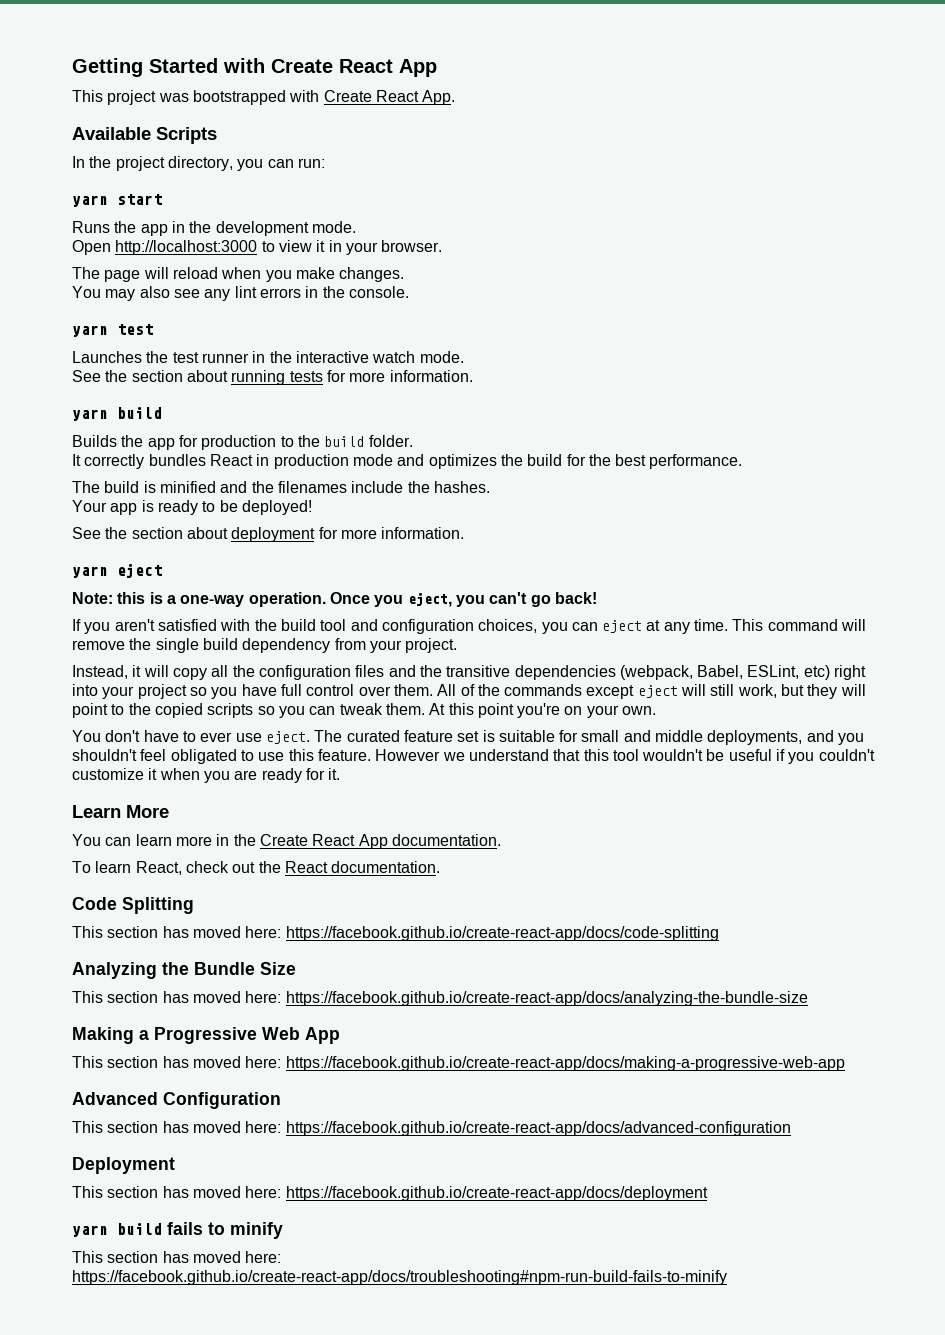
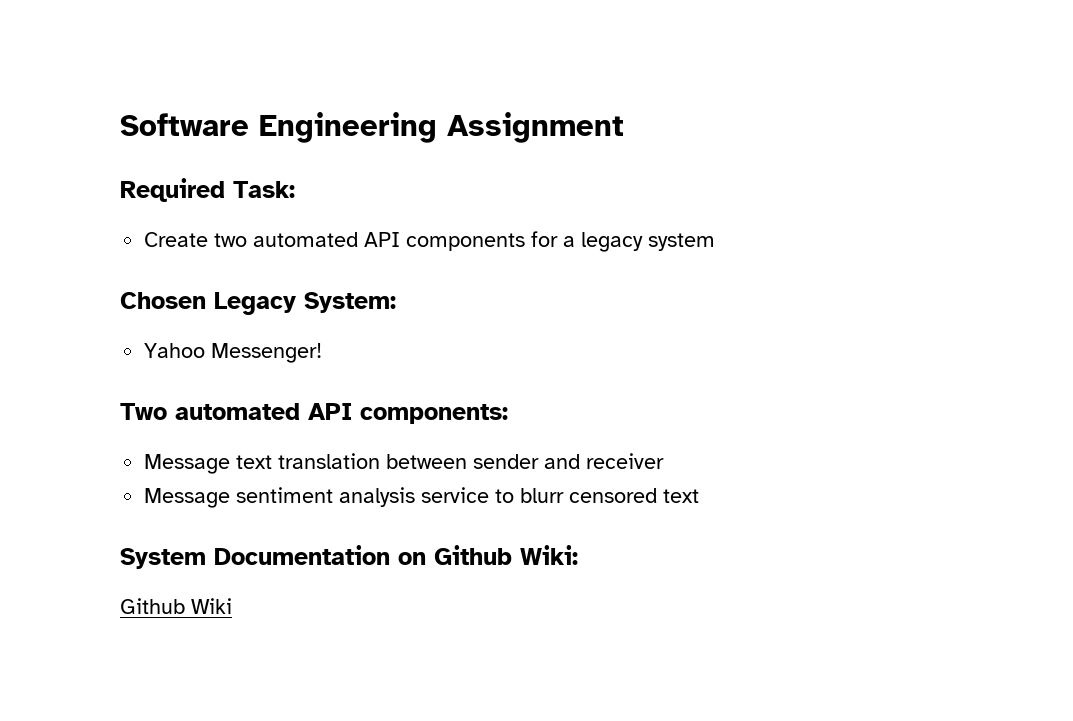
- Getting Started with Create React App
- This project was bootstrapped with Create React App.
- Available Scripts
- In the project directory, you can run:
- yarn start
- Runs the app in the development mode.
- Open http://localhost:3000 to view it in your browser.
- The page will reload when you make changes.
- You may also see any lint errors in the console.
- yarn test
- Launches the test runner in the interactive watch mode.
- See the section about running tests for more information.
- yarn build
- Builds the app for production to the build folder.
- It correctly bundles React in production mode and optimizes the build for the best performance.
- The build is minified and the filenames include the hashes.
- Your app is ready to be deployed!
- See the section about deployment for more information.
- yarn eject
- Note: this is a one-way operation. Once you eject, you can't go back!
- If you aren't satisfied with the build tool and configuration choices, you can eject at any time. This command will remove the single build dependency from your project.
- Instead, it will copy all the configuration files and the transitive dependencies (webpack, Babel, ESLint, etc) right into your project so you have full control over them. All of the commands except eject will still work, but they will point to the copied scripts so you can tweak them. At this point you're on your own.
- You don't have to ever use eject. The curated feature set is suitable for small and middle deployments, and you shouldn't feel obligated to use this feature. However we understand that this tool wouldn't be useful if you couldn't customize it when you are ready for it.
- Learn More
- You can learn more in the Create React App documentation.
- To learn React, check out the React documentation.
- Code Splitting
- This section has moved here: https://facebook.github.io/create-react-app/docs/code-splitting
- Analyzing the Bundle Size
- This section has moved here: https://facebook.github.io/create-react-app/docs/analyzing-the-bundle-size
- Making a Progressive Web App
- This section has moved here: https://facebook.github.io/create-react-app/docs/making-a-progressive-web-app
- Advanced Configuration
- This section has moved here: https://facebook.github.io/create-react-app/docs/advanced-configuration
- Deployment
- This section has moved here: https://facebook.github.io/create-react-app/docs/deployment
- yarn build fails to minify
- This section has moved here: https://facebook.github.io/create-react-app/docs/troubleshooting#npm-run-build-fails-to-minify
+ Software Engineering Assignment
+ Required Task:
+ Create two automated API components for a legacy system
+ Chosen Legacy System:
+ Yahoo Messenger!
+ Two automated API components:
+ Message text translation between sender and receiver
+ Message sentiment analysis service to blurr censored text
+ System Documentation on Github Wiki:
+ Github Wiki

